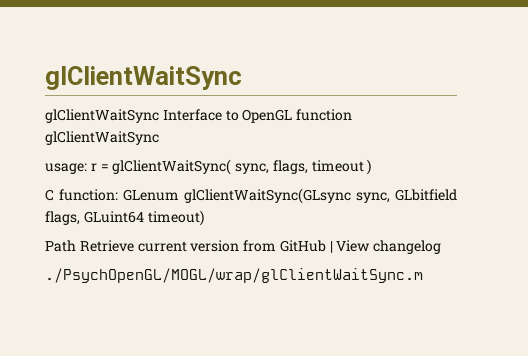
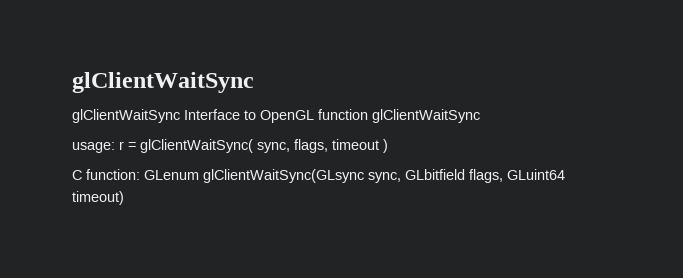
- Path Retrieve current version from GitHub | View changelog
- ./PsychOpenGL/MOGL/wrap/glClientWaitSync.m

